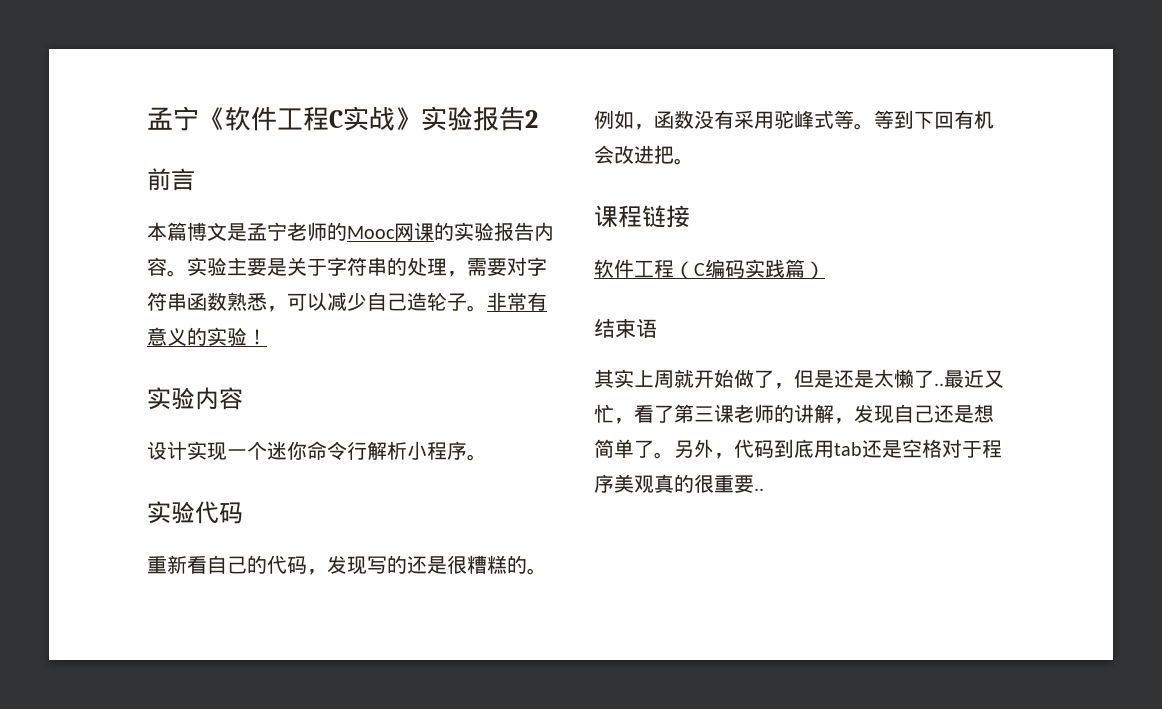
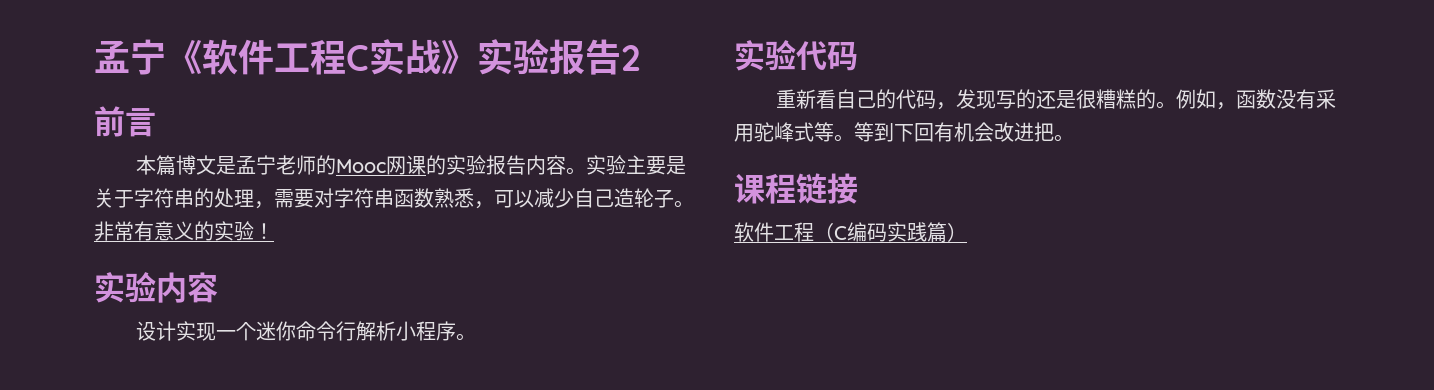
- 结束语
- 其实上周就开始做了，但是还是太懒了..最近又忙，看了第三课老师的讲解，发现自己还是想简单了。另外，代码到底用tab还是空格对于程序美观真的很重要..

